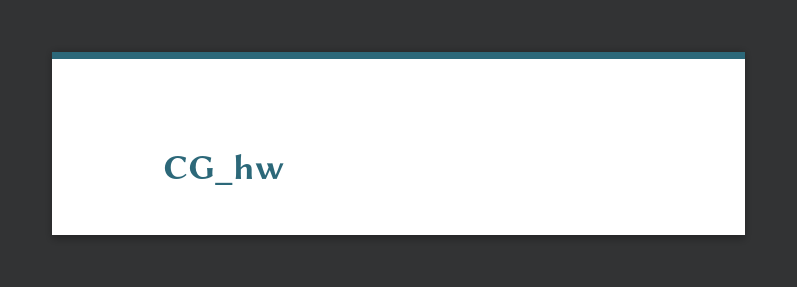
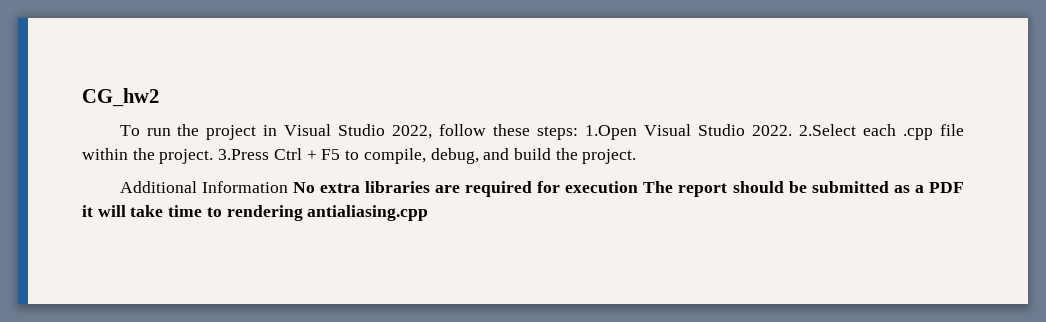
- CG_hw
+ CG_hw2
+ To run the project in Visual Studio 2022, follow these steps: 1.Open Visual Studio 2022. 2.Select each .cpp file within the project. 3.Press Ctrl + F5 to compile, debug, and build the project.
+ Additional Information No extra libraries are required for execution The report should be submitted as a PDF it will take time to rendering antialiasing.cpp

